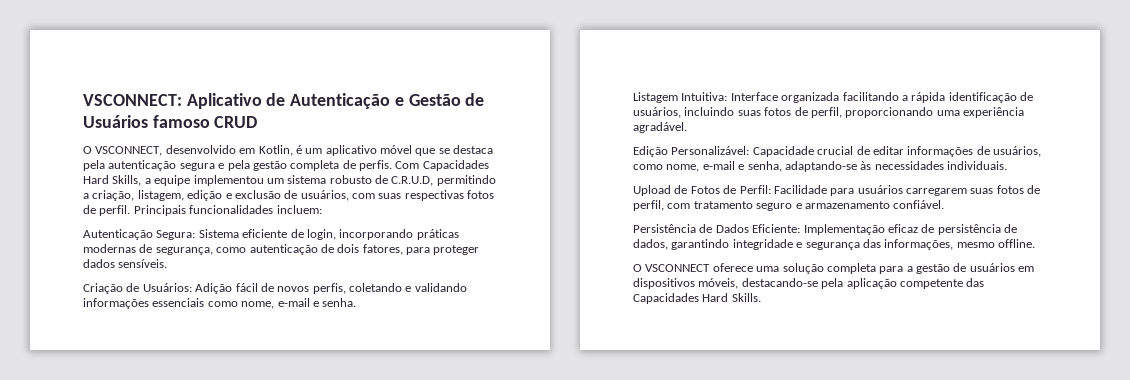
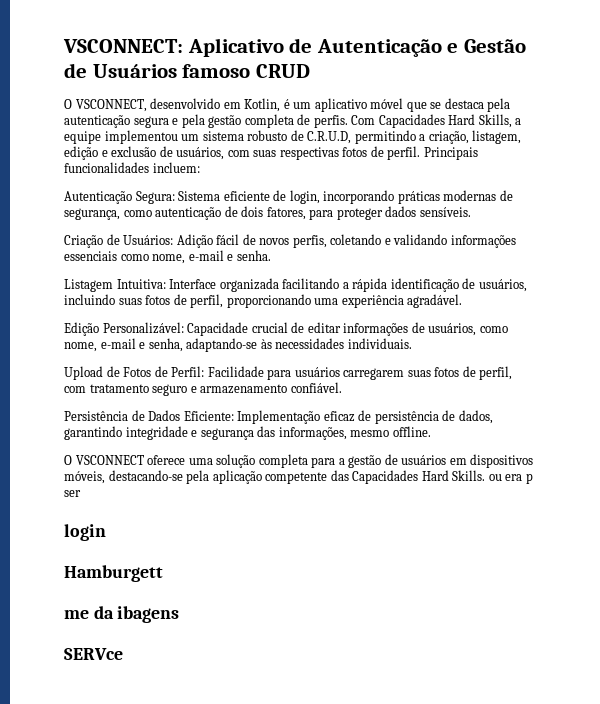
- O VSCONNECT oferece uma solução completa para a gestão de usuários em dispositivos móveis, destacando-se pela aplicação competente das Capacidades Hard Skills.
+ O VSCONNECT oferece uma solução completa para a gestão de usuários em dispositivos móveis, destacando-se pela aplicação competente das Capacidades Hard Skills. ou era p ser
+ login
+ Hamburgett
+ me da ibagens
+ SERVce

